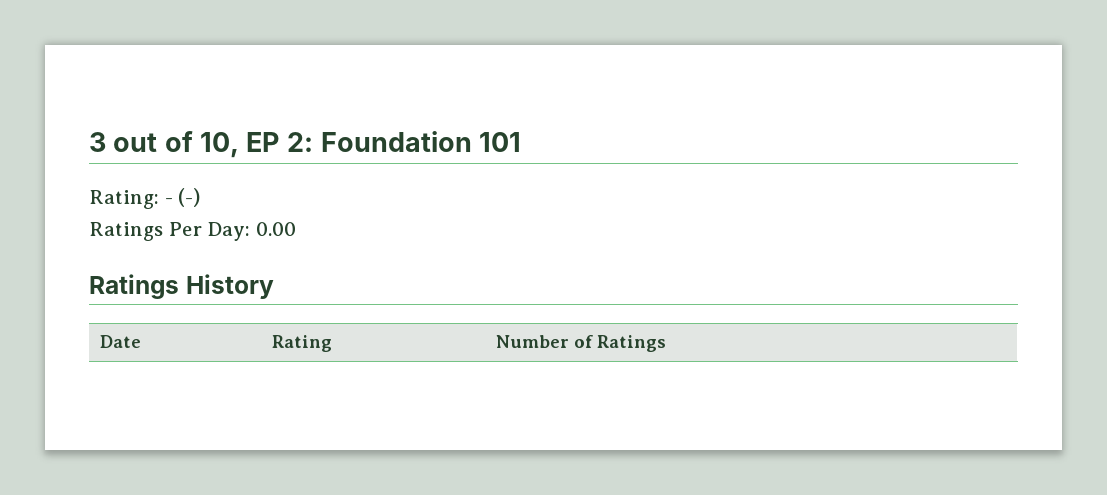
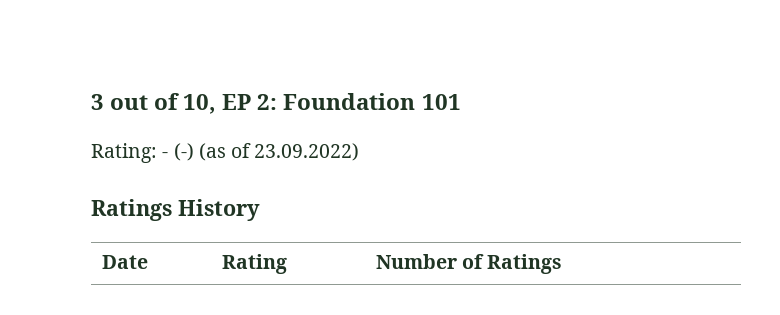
- Rating: - (-)
- Ratings Per Day: 0.00
+ Rating: - (-) (as of 23.09.2022)

